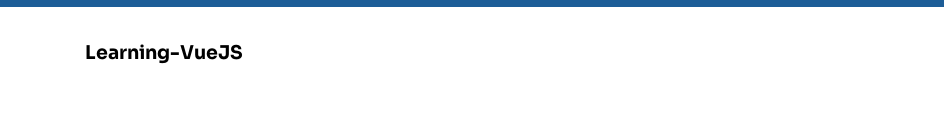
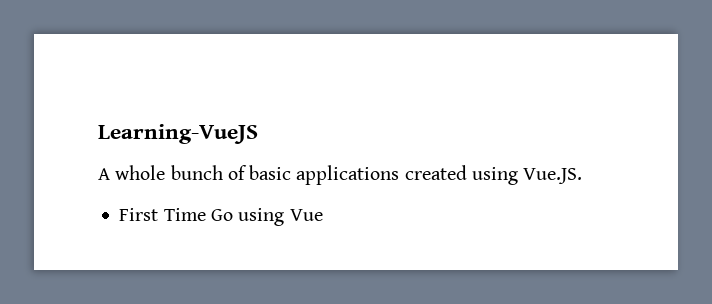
+ A whole bunch of basic applications created using Vue.JS.
+ First Time Go using Vue

